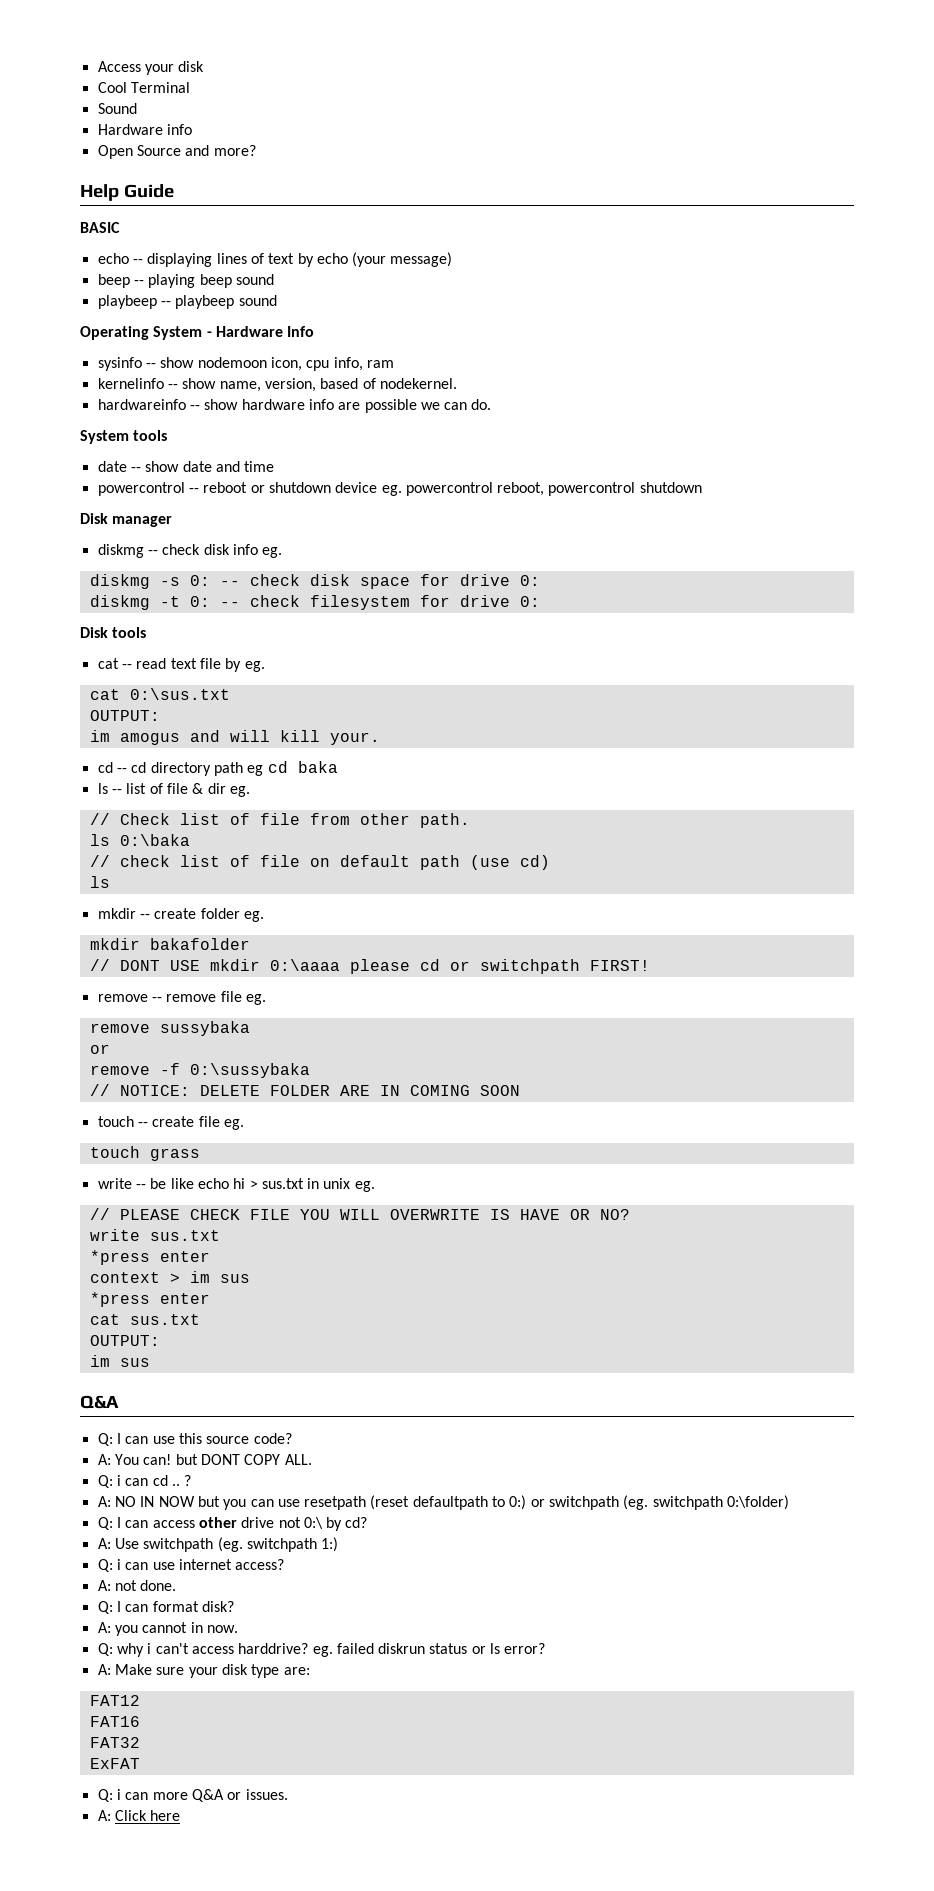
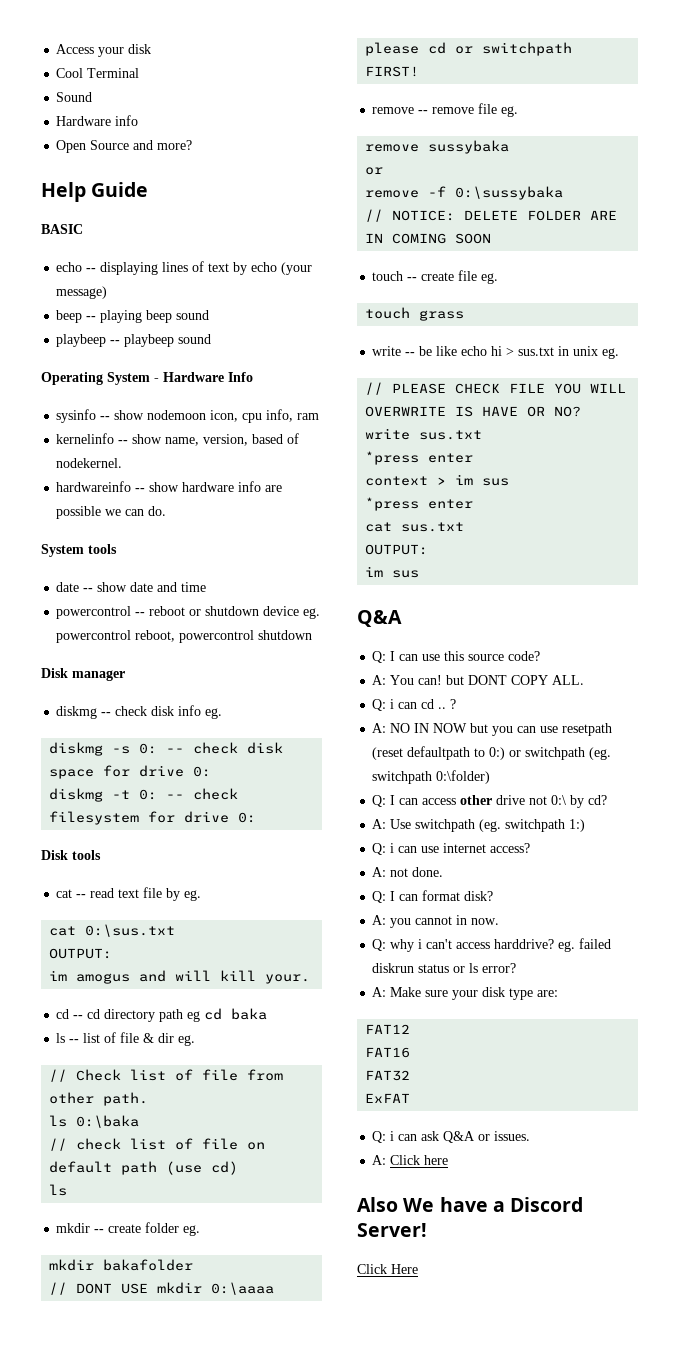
- Q: i can more Q&A or issues.
+ Q: i can ask Q&A or issues.
+ Also We have a Discord Server!
+ Click Here

